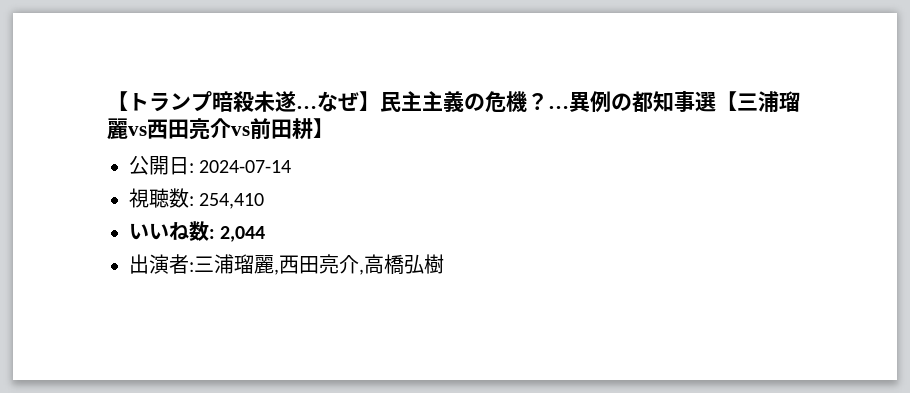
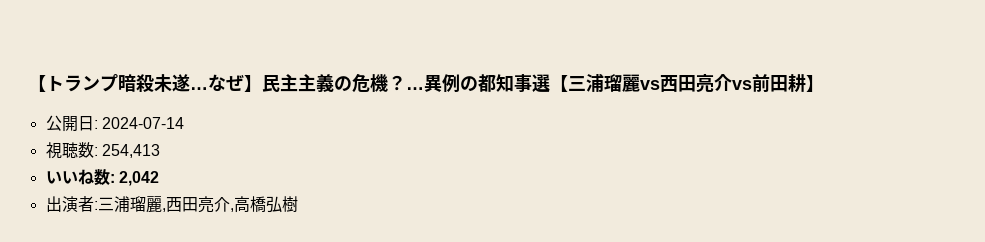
- 視聴数: 254,410
+ 視聴数: 254,413
- いいね数: 2,044
+ いいね数: 2,042

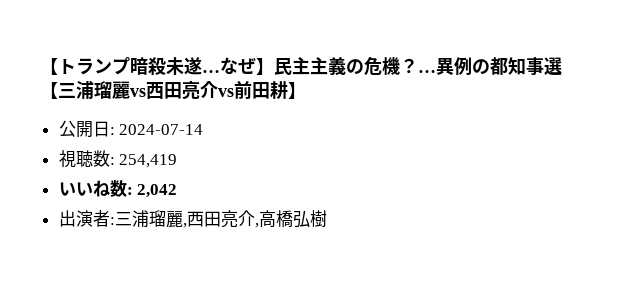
- 視聴数: 254,413
+ 視聴数: 254,419

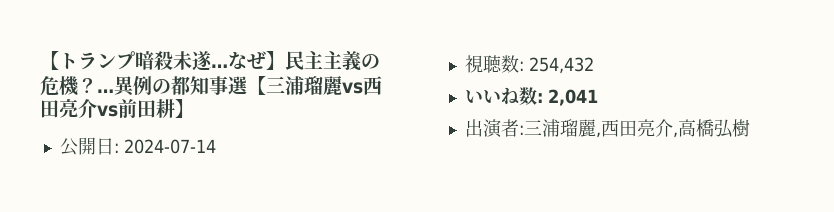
- 視聴数: 254,419
+ 視聴数: 254,432
- いいね数: 2,042
+ いいね数: 2,041

